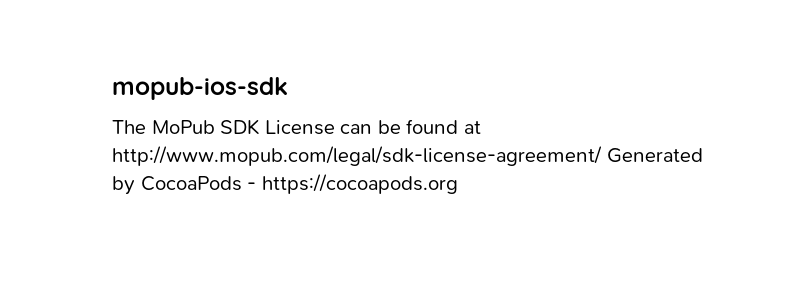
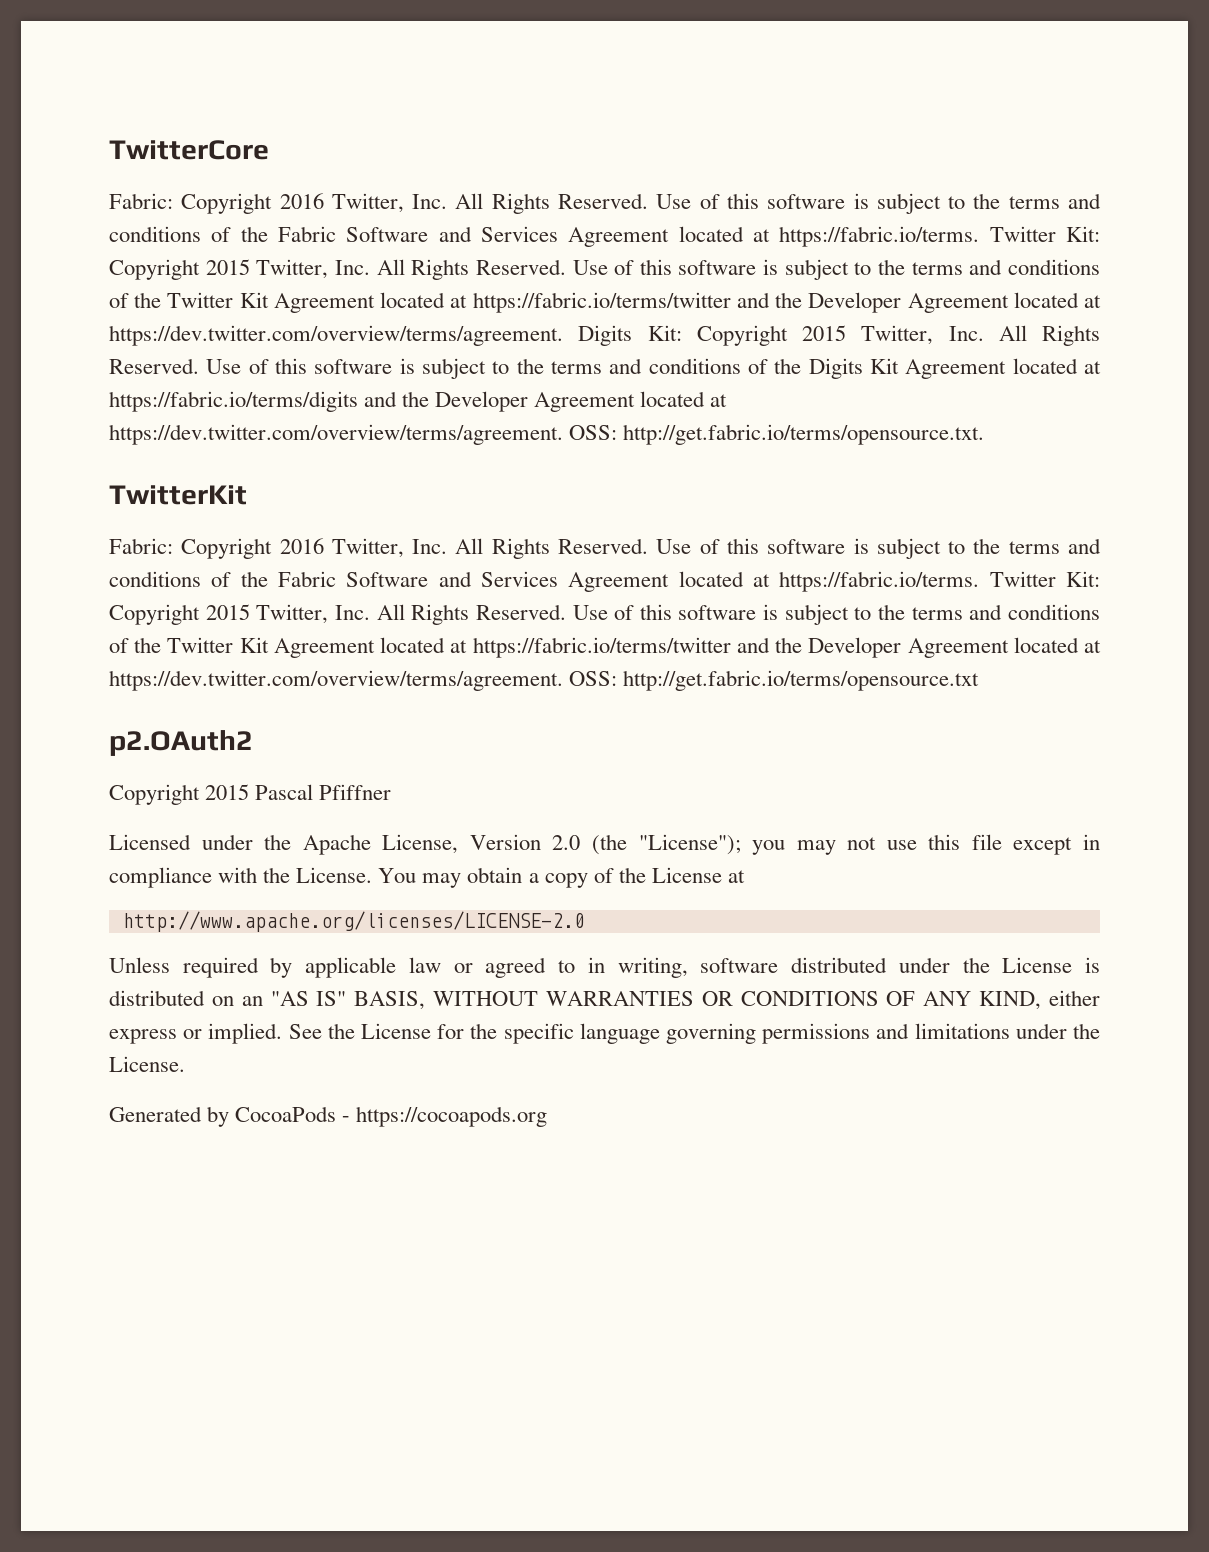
- mopub-ios-sdk
- The MoPub SDK License can be found at http://www.mopub.com/legal/sdk-license-agreement/ Generated by CocoaPods - https://cocoapods.org
+ TwitterCore
+ Fabric: Copyright 2016 Twitter, Inc. All Rights Reserved. Use of this software is subject to the terms and conditions of the Fabric Software and Services Agreement located at https://fabric.io/terms. Twitter Kit: Copyright 2015 Twitter, Inc. All Rights Reserved. Use of this software is subject to the terms and conditions of the Twitter Kit Agreement located at https://fabric.io/terms/twitter and the Developer Agreement located at https://dev.twitter.com/overview/terms/agreement. Digits Kit: Copyright 2015 Twitter, Inc. All Rights Reserved. Use of this software is subject to the terms and conditions of the Digits Kit Agreement located at https://fabric.io/terms/digits and the Developer Agreement located at https://dev.twitter.com/overview/terms/agreement. OSS: http://get.fabric.io/terms/opensource.txt.
+ TwitterKit
+ Fabric: Copyright 2016 Twitter, Inc. All Rights Reserved. Use of this software is subject to the terms and conditions of the Fabric Software and Services Agreement located at https://fabric.io/terms. Twitter Kit: Copyright 2015 Twitter, Inc. All Rights Reserved. Use of this software is subject to the terms and conditions of the Twitter Kit Agreement located at https://fabric.io/terms/twitter and the Developer Agreement located at https://dev.twitter.com/overview/terms/agreement. OSS: http://get.fabric.io/terms/opensource.txt
+ p2.OAuth2
+ Copyright 2015 Pascal Pfiffner
+ Licensed under the Apache License, Version 2.0 (the "License"); you may not use this file except in compliance with the License. You may obtain a copy of the License at
+ http://www.apache.org/licenses/LICENSE-2.0
+ Unless required by applicable law or agreed to in writing, software distributed under the License is distributed on an "AS IS" BASIS, WITHOUT WARRANTIES OR CONDITIONS OF ANY KIND, either express or implied. See the License for the specific language governing permissions and limitations under the License.
+ Generated by CocoaPods - https://cocoapods.org

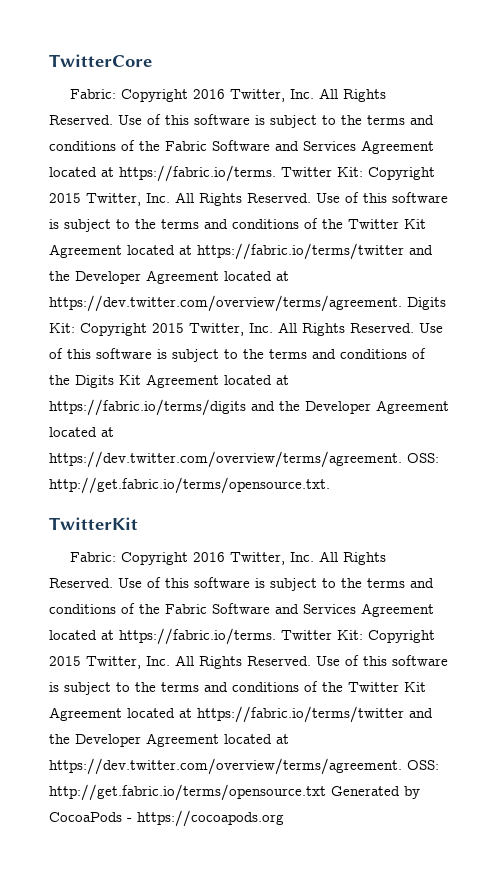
- Use of this software is subject to the terms and conditions of the Twitter Kit Agreement located at https://fabric.io/terms/twitter and the Developer Agreement located at https://dev.twitter.com/overview/terms/agreement. OSS: http://get.fabric.io/terms/opensource.txt
- p2.OAuth2
- Copyright 2015 Pascal Pfiffner
- Licensed under the Apache License, Version 2.0 (the "License"); you may not use this file except in compliance with the License. You may obtain a copy of the License at
- http://www.apache.org/licenses/LICENSE-2.0
- Unless required by applicable law or agreed to in writing, software distributed under the License is distributed on an "AS IS" BASIS, WITHOUT WARRANTIES OR CONDITIONS OF ANY KIND, either express or implied. See the License for the specific language governing permissions and limitations under the License.
- Generated by CocoaPods - https://cocoapods.org
+ Use of this software is subject to the terms and conditions of the Twitter Kit Agreement located at https://fabric.io/terms/twitter and the Developer Agreement located at https://dev.twitter.com/overview/terms/agreement. OSS: http://get.fabric.io/terms/opensource.txt Generated by CocoaPods - https://cocoapods.org

